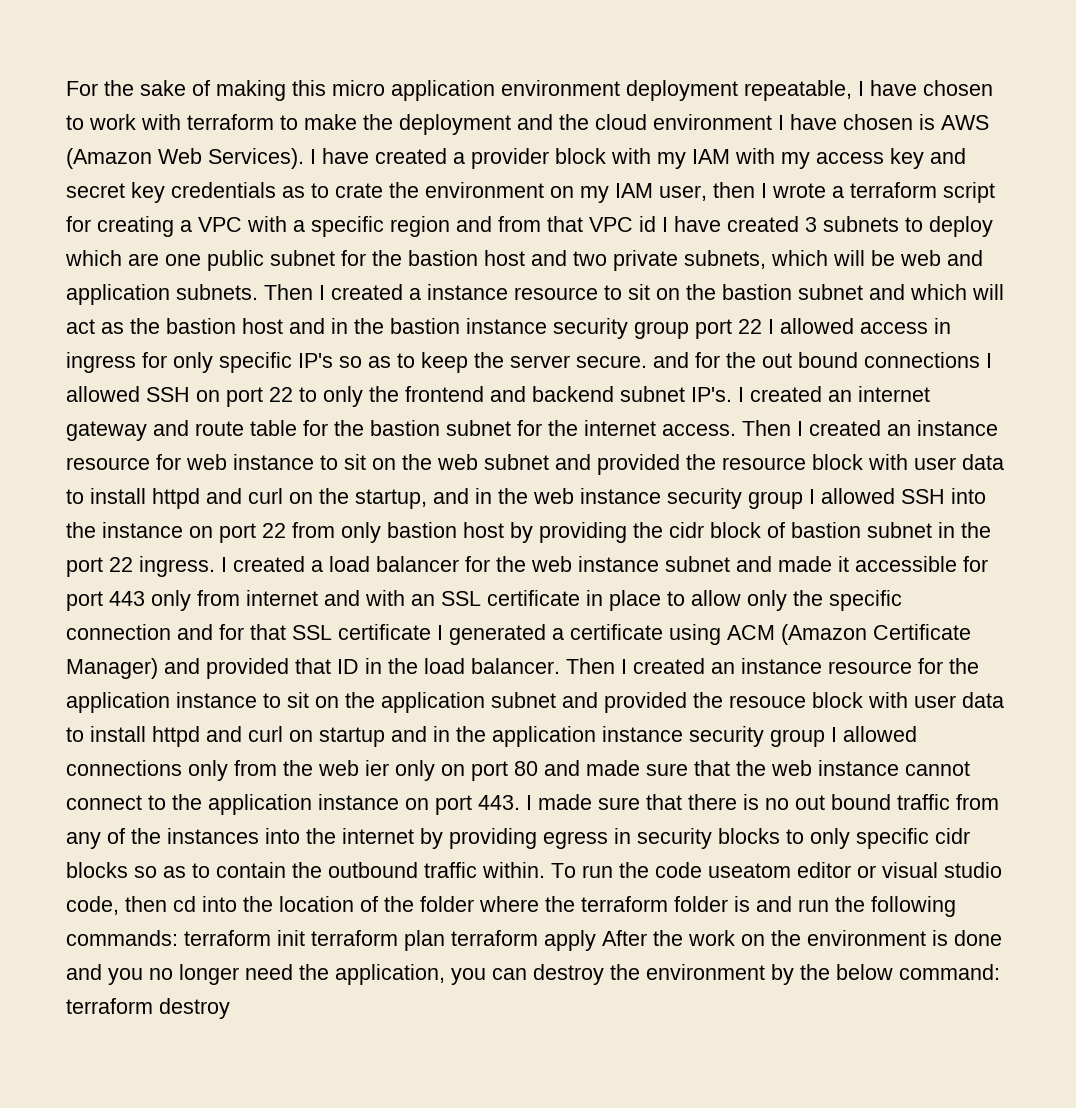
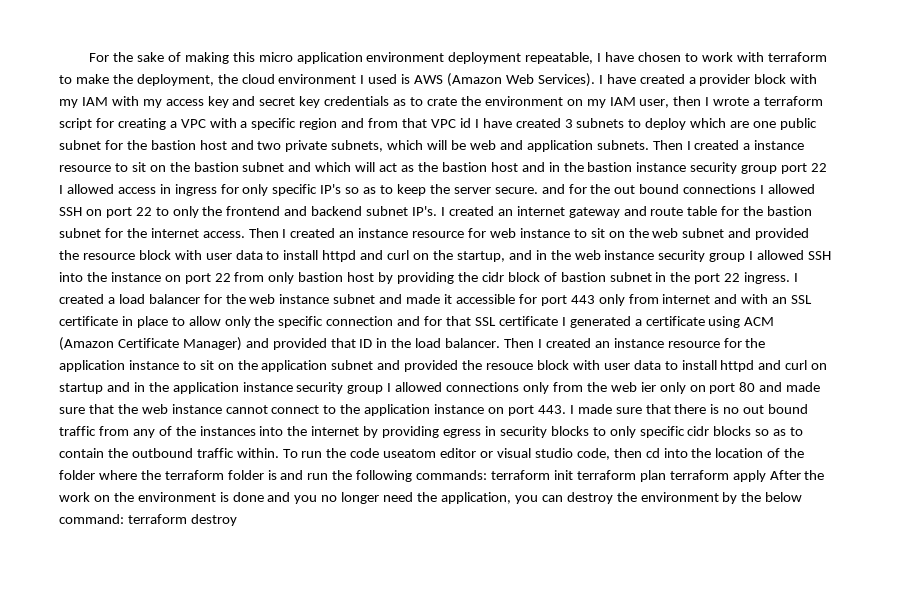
- For the sake of making this micro application environment deployment repeatable, I have chosen to work with terraform to make the deployment and the cloud environment I have chosen is AWS (Amazon Web Services).
+ For the sake of making this micro application environment deployment repeatable, I have chosen to work with terraform to make the deployment, the cloud environment I used is AWS (Amazon Web Services).

